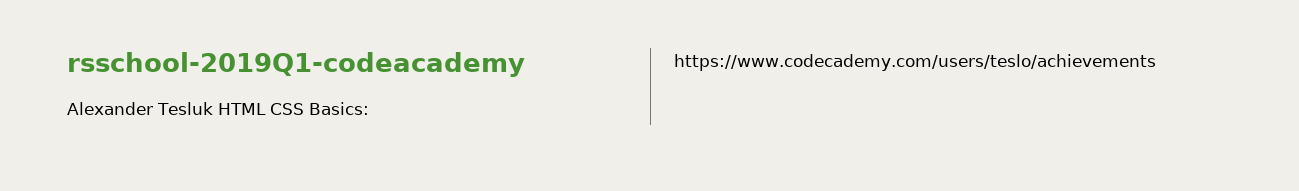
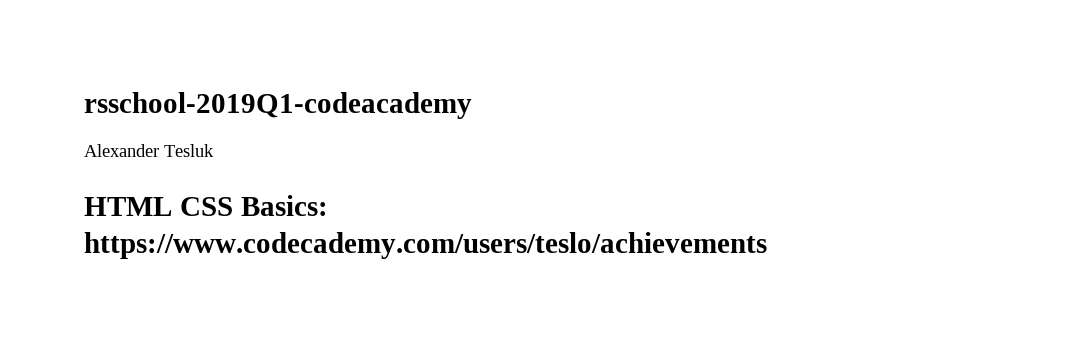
- Alexander Tesluk HTML CSS Basics: https://www.codecademy.com/users/teslo/achievements
+ Alexander Tesluk
+ HTML CSS Basics: https://www.codecademy.com/users/teslo/achievements

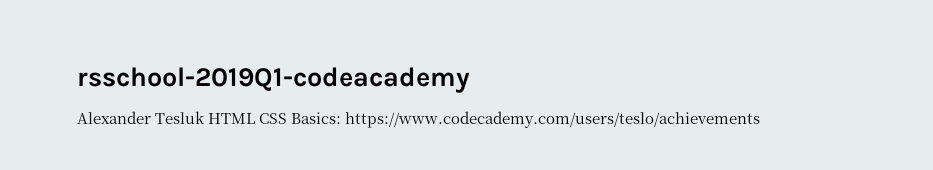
- Alexander Tesluk
- HTML CSS Basics: https://www.codecademy.com/users/teslo/achievements
+ Alexander Tesluk HTML CSS Basics: https://www.codecademy.com/users/teslo/achievements

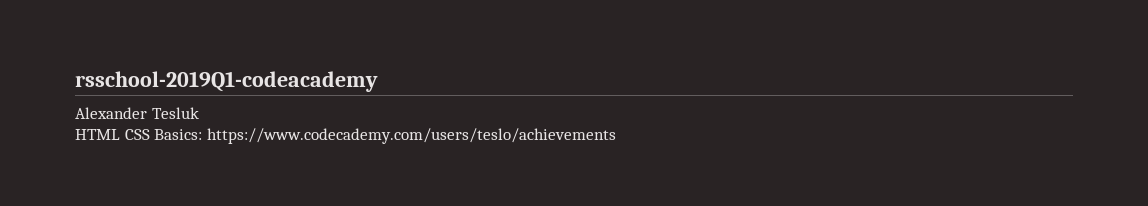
- Alexander Tesluk HTML CSS Basics: https://www.codecademy.com/users/teslo/achievements
+ Alexander Tesluk
+ HTML CSS Basics: https://www.codecademy.com/users/teslo/achievements

